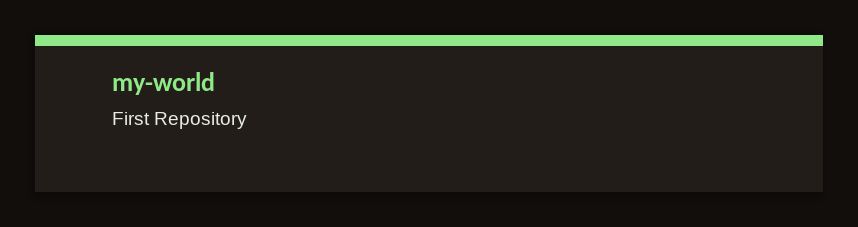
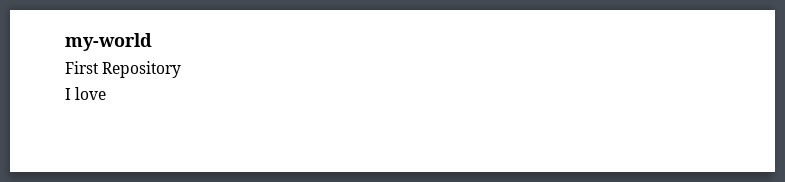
+ I love

